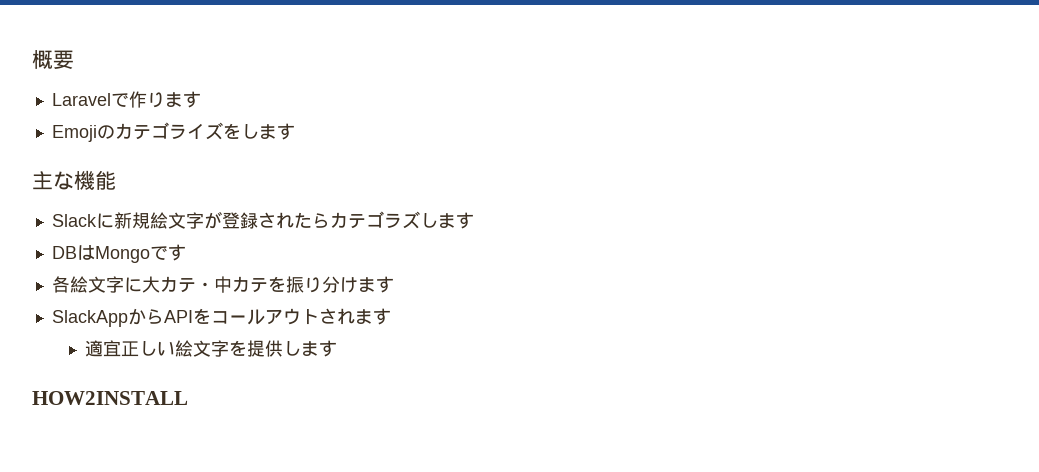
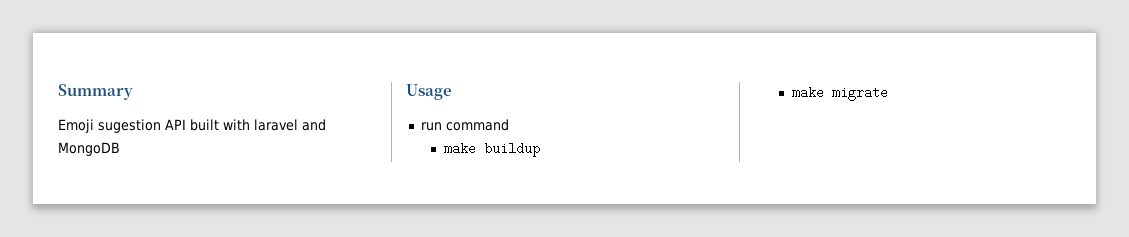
- 概要
- Laravelで作ります
- Emojiのカテゴライズをします
- 主な機能
- Slackに新規絵文字が登録されたらカテゴラズします
- DBはMongoです
- 各絵文字に大カテ・中カテを振り分けます
- SlackAppからAPIをコールアウトされます
- 適宜正しい絵文字を提供します
- HOW2INSTALL
+ Summary
+ Emoji sugestion API built with laravel and MongoDB
+ Usage
+ run command
+ make buildup
+ make migrate

